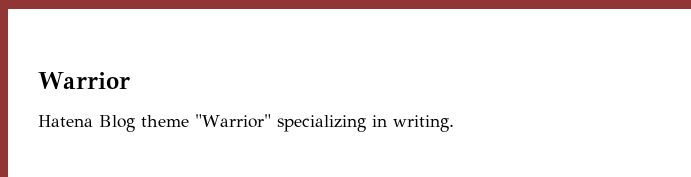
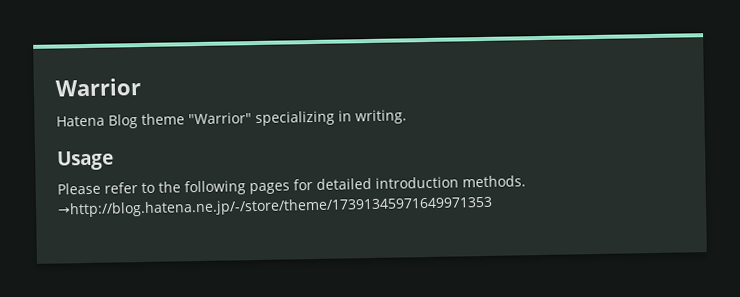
+ Usage
+ Please refer to the following pages for detailed introduction methods. →http://blog.hatena.ne.jp/-/store/theme/17391345971649971353

